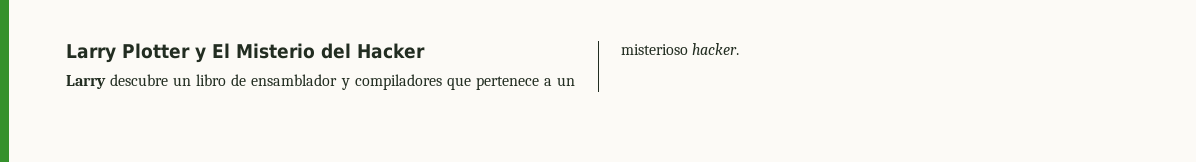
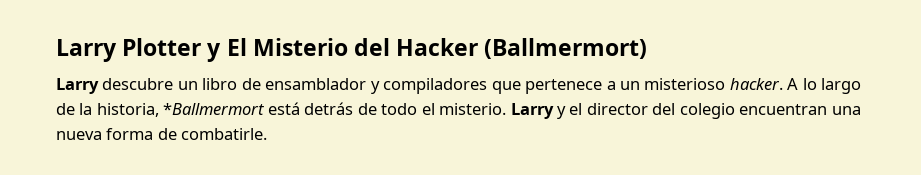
- Larry Plotter y El Misterio del Hacker
+ Larry Plotter y El Misterio del Hacker (Ballmermort)
+ A lo largo de la historia, *Ballmermort está detrás de todo el misterio. Larry y el director del colegio encuentran una nueva forma de combatirle.

